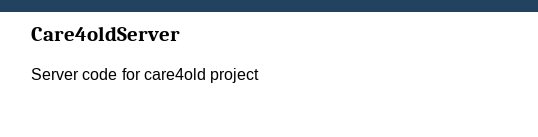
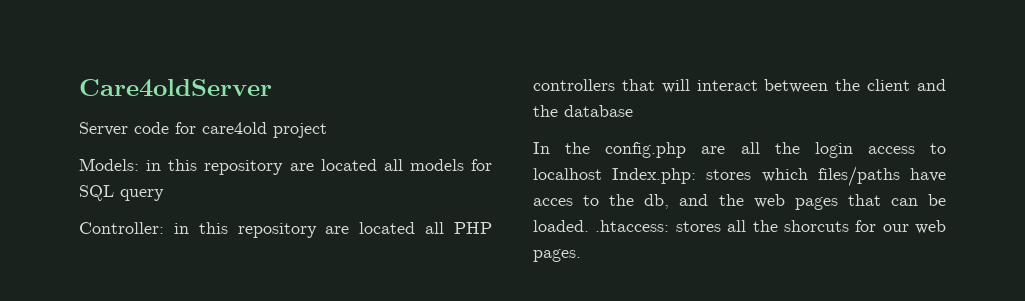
+ Models: in this repository are located all models for SQL query
+ Controller: in this repository are located all PHP controllers that will interact between the client and the database
+ In the config.php are all the login access to localhost Index.php: stores which files/paths have acces to the db, and the web pages that can be loaded. .htaccess: stores all the shorcuts for our web pages.

